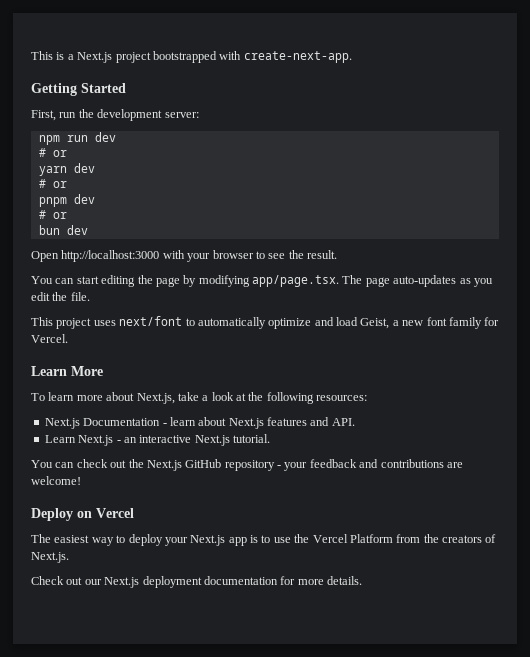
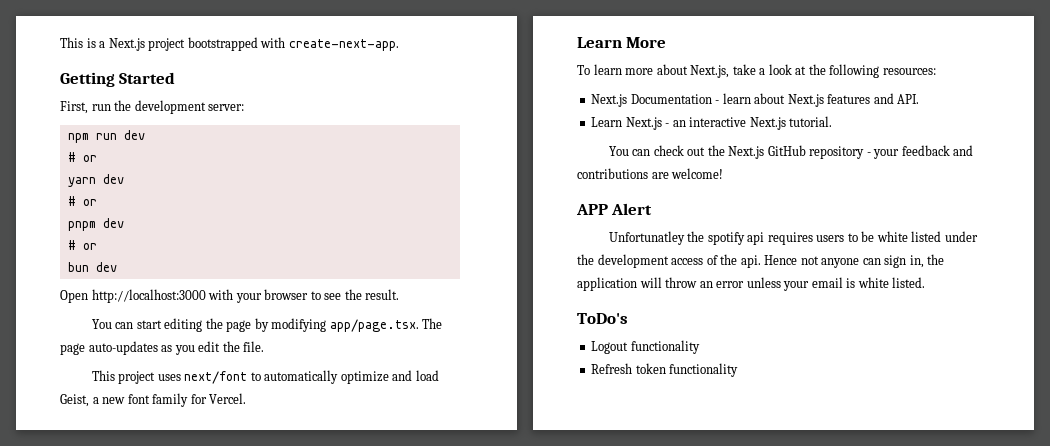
- Deploy on Vercel
- The easiest way to deploy your Next.js app is to use the Vercel Platform from the creators of Next.js.
- Check out our Next.js deployment documentation for more details.
+ APP Alert
+ Unfortunatley the spotify api requires users to be white listed under the development access of the api. Hence not anyone can sign in, the application will throw an error unless your email is white listed.
+ ToDo's
+ Logout functionality
+ Refresh token functionality

